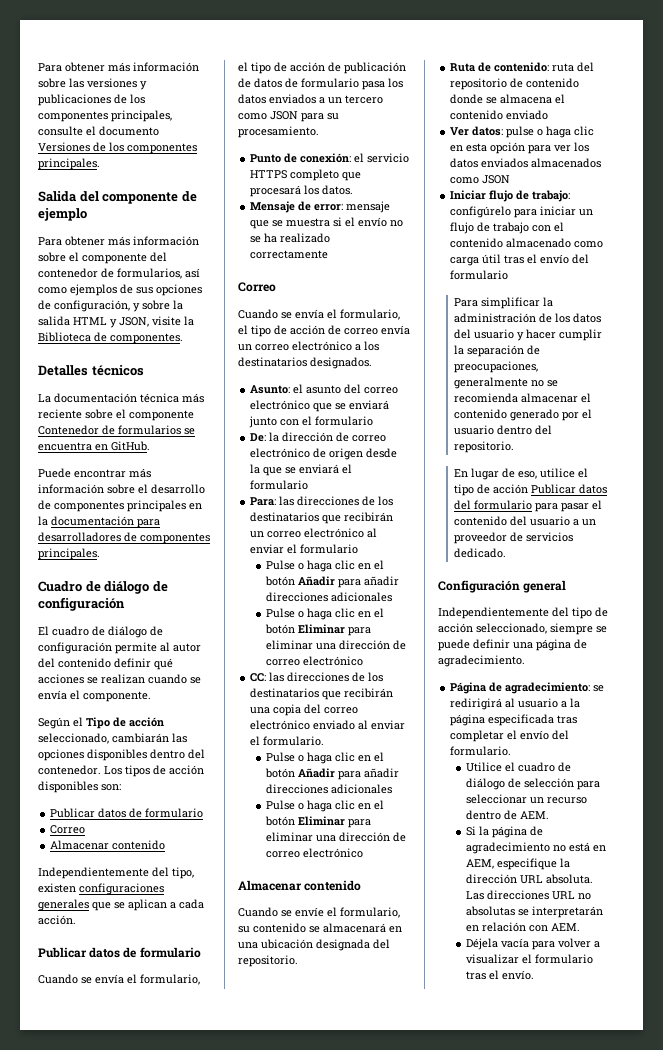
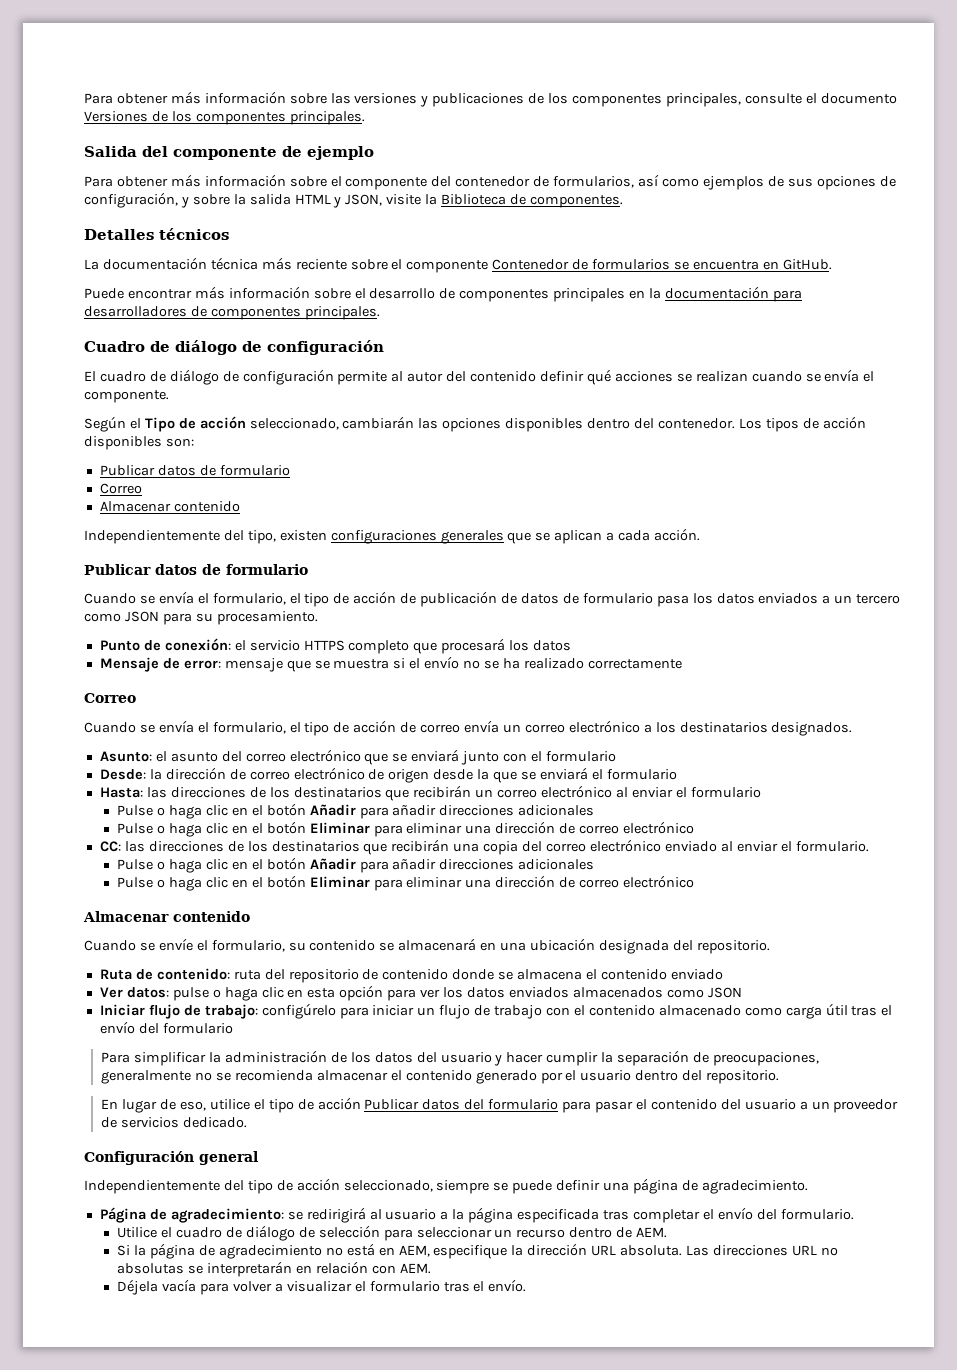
- Punto de conexión: el servicio HTTPS completo que procesará los datos.
+ Punto de conexión: el servicio HTTPS completo que procesará los datos
- De: la dirección de correo electrónico de origen desde la que se enviará el formulario
+ Desde: la dirección de correo electrónico de origen desde la que se enviará el formulario
- Para: las direcciones de los destinatarios que recibirán un correo electrónico al enviar el formulario
+ Hasta: las direcciones de los destinatarios que recibirán un correo electrónico al enviar el formulario

